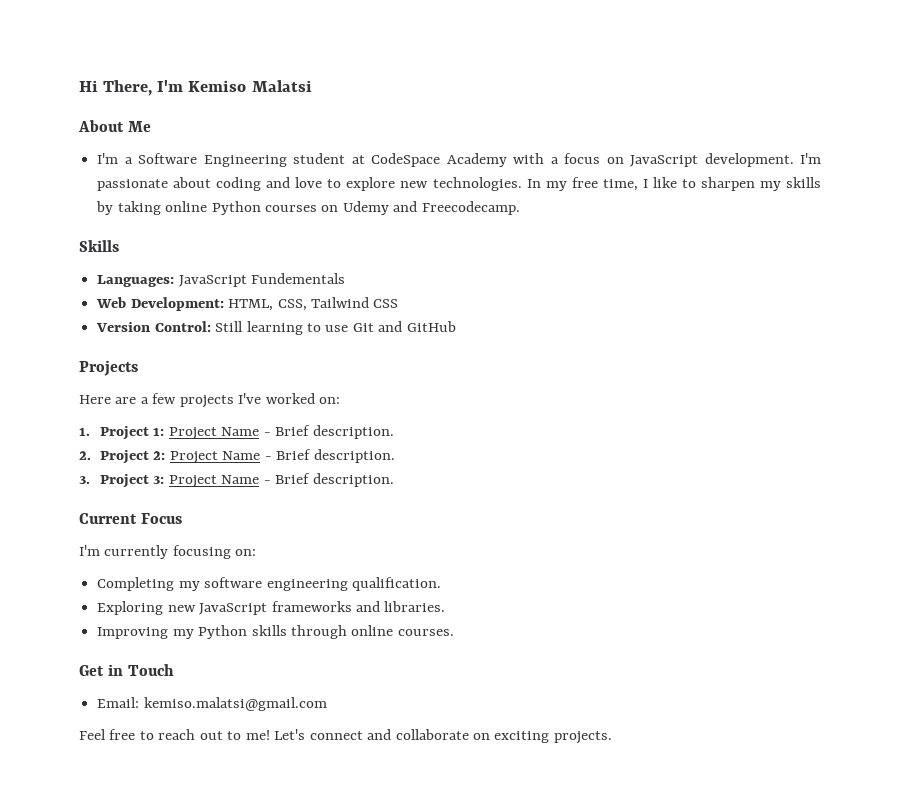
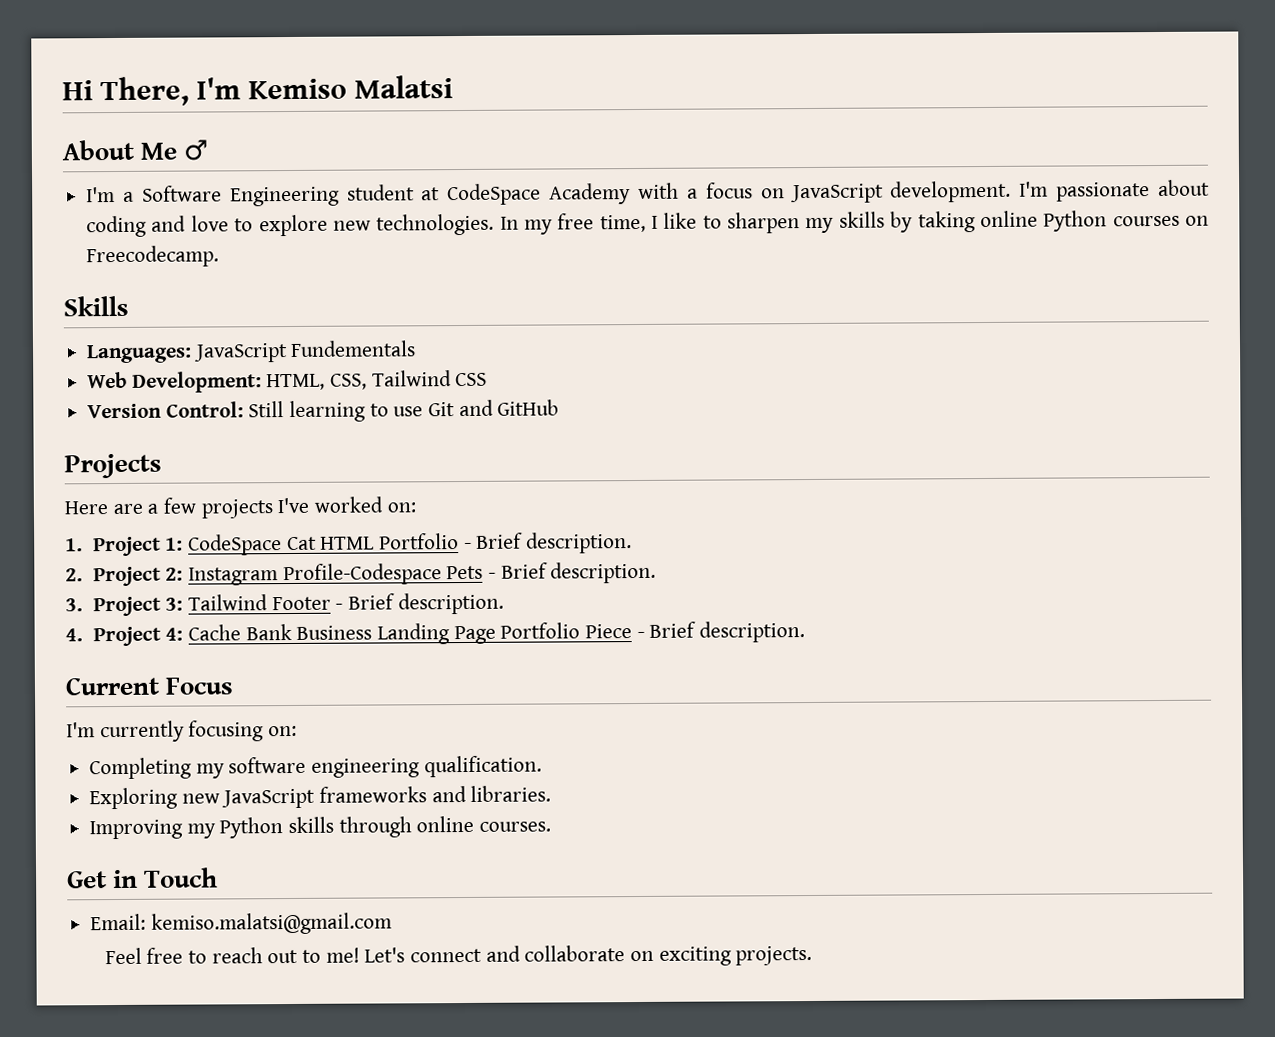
- About Me
+ About Me ♂
- In my free time, I like to sharpen my skills by taking online Python courses on Udemy and Freecodecamp.
+ In my free time, I like to sharpen my skills by taking online Python courses on Freecodecamp.
- 1. Project 1: Project Name - Brief description.
+ 1. Project 1: CodeSpace Cat HTML Portfolio - Brief description.
- 2. Project 2: Project Name - Brief description.
+ 2. Project 2: Instagram Profile-Codespace Pets - Brief description.
- 3. Project 3: Project Name - Brief description.
+ 3. Project 3: Tailwind Footer - Brief description.
+ 4. Project 4: Cache Bank Business Landing Page Portfolio Piece - Brief description.

